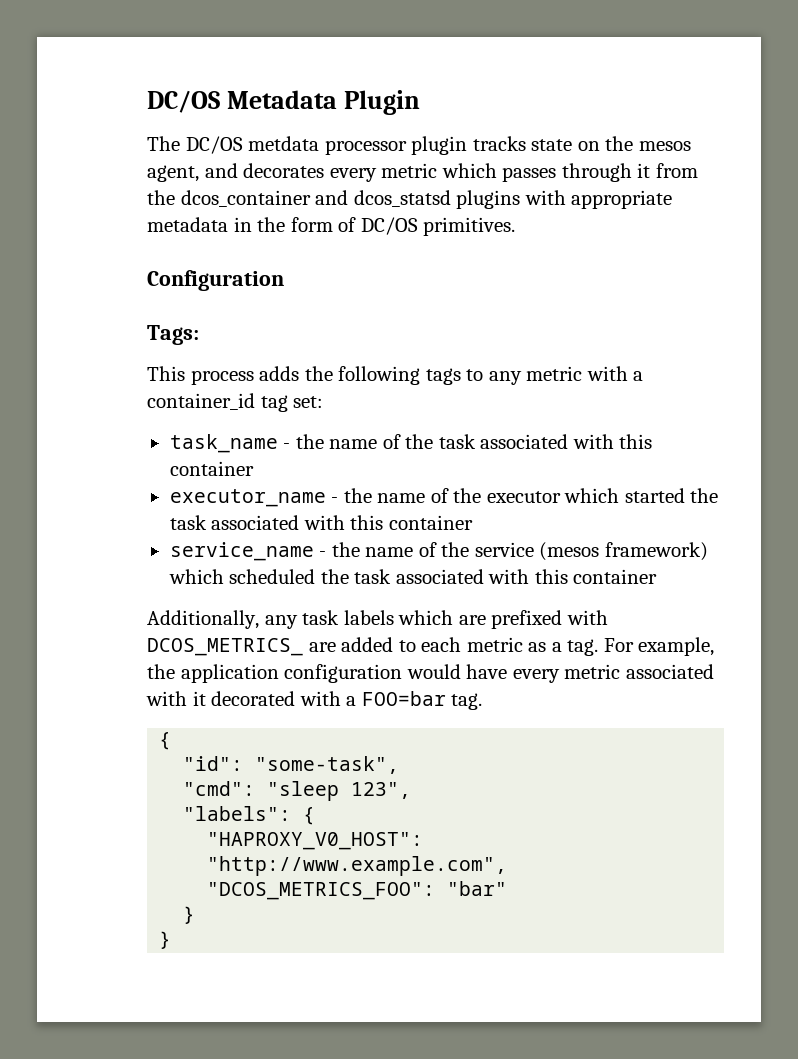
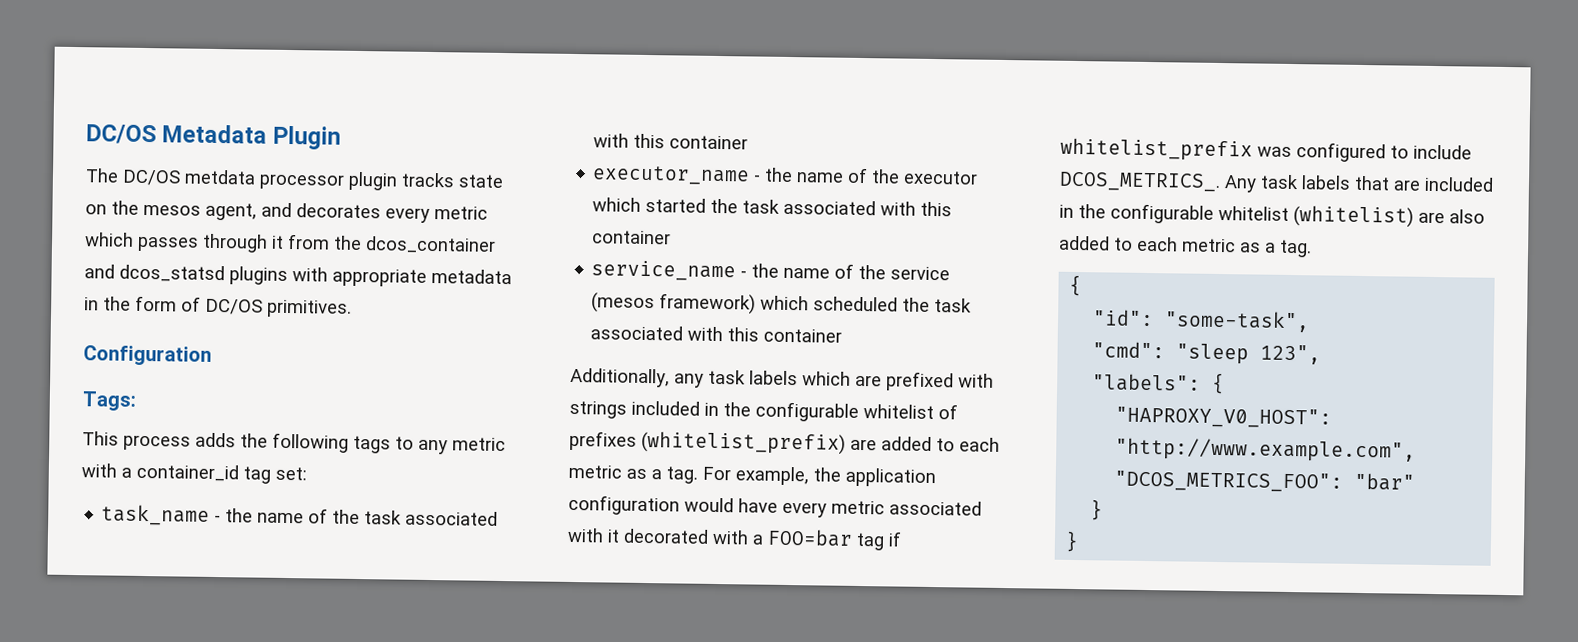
- Additionally, any task labels which are prefixed with DCOS_METRICS_ are added to each metric as a tag.
+ Additionally, any task labels which are prefixed with strings included in the configurable whitelist of prefixes (whitelist_prefix) are added to each metric as a tag.
- For example, the application configuration would have every metric associated with it decorated with a FOO=bar tag.
+ For example, the application configuration would have every metric associated with it decorated with a FOO=bar tag if whitelist_prefix was configured to include DCOS_METRICS_. Any task labels that are included in the configurable whitelist (whitelist) are also added to each metric as a tag.

